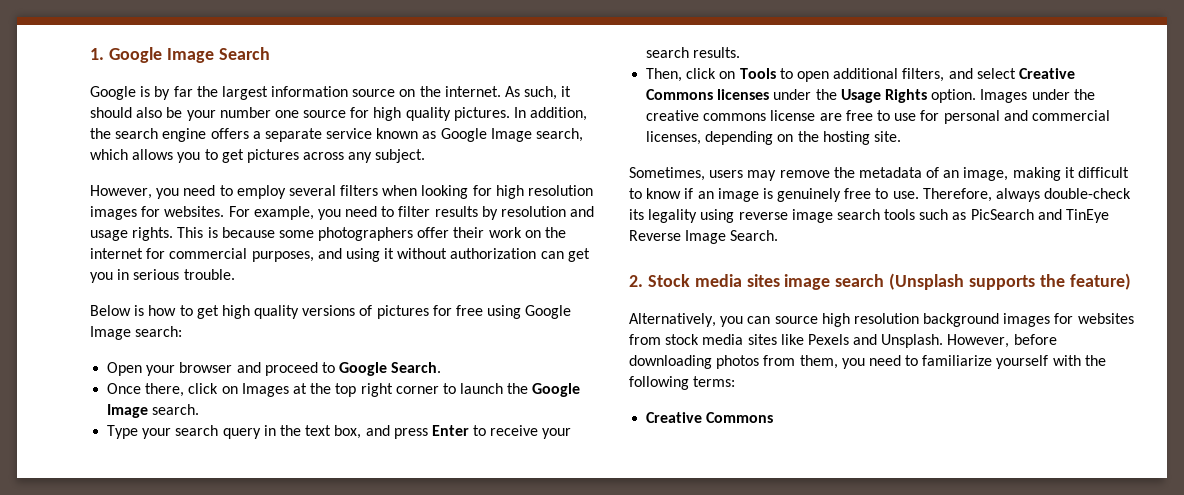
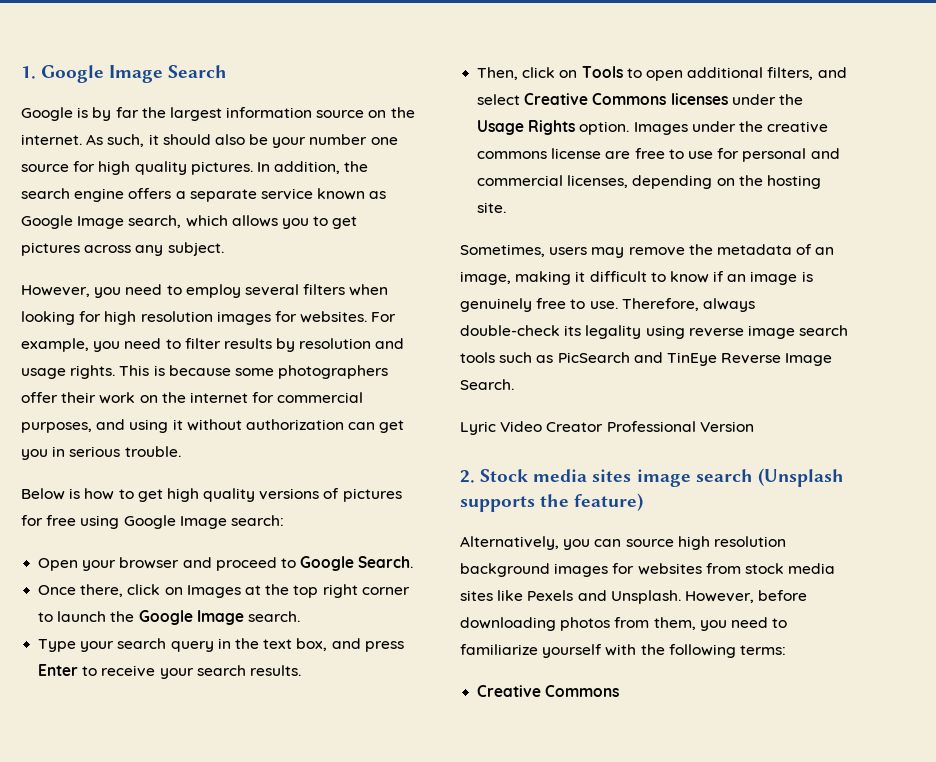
+ Lyric Video Creator Professional Version

